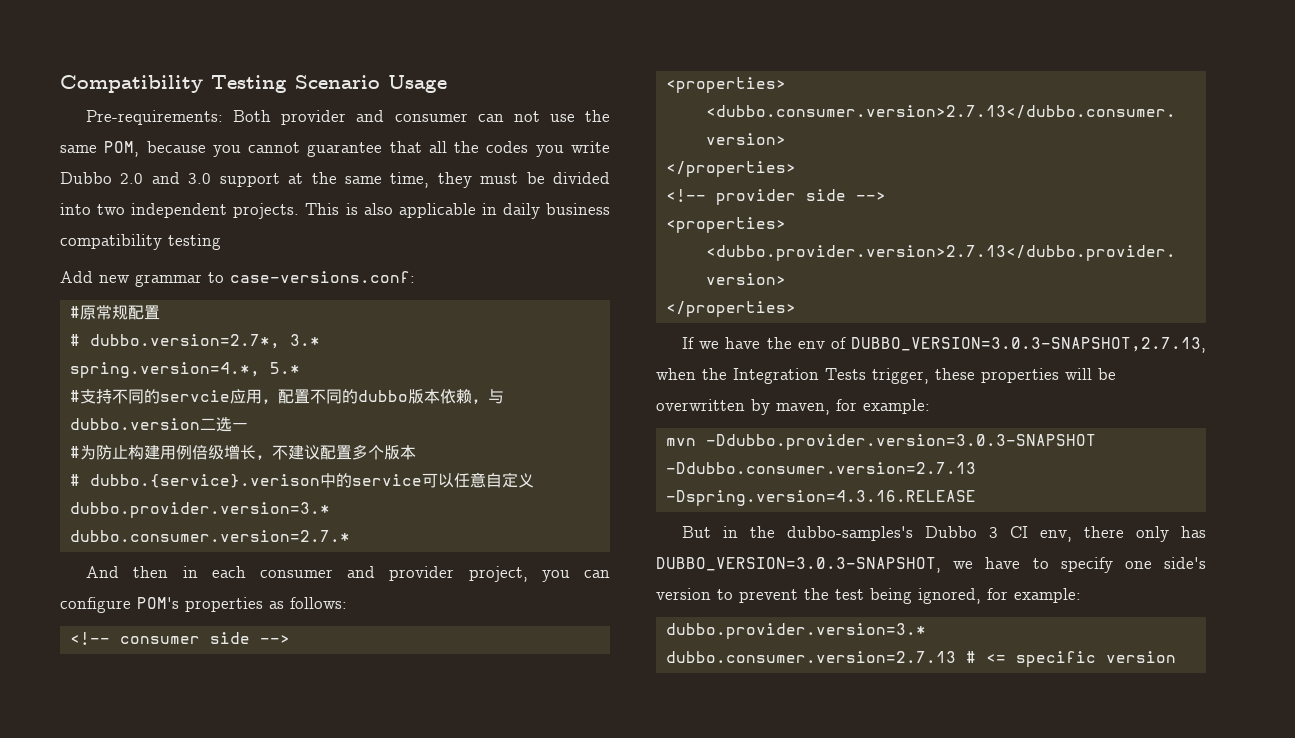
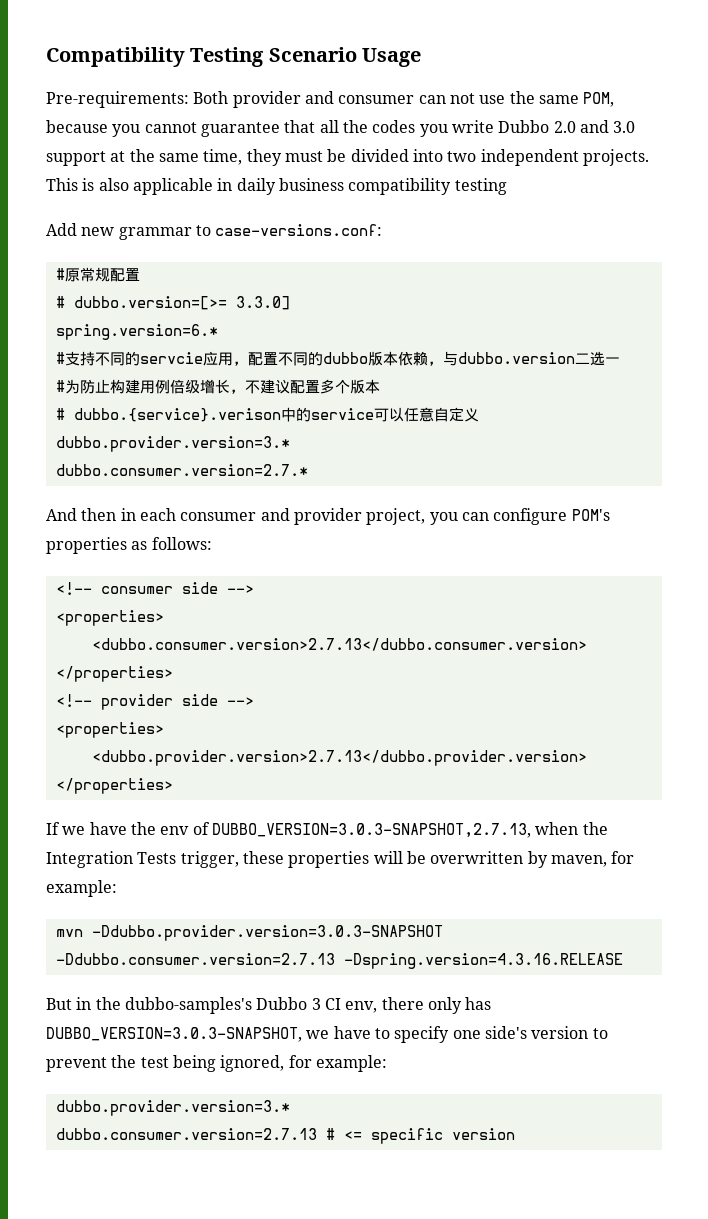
- # dubbo.version=2.7*, 3.*
- spring.version=4.*, 5.*
+ # dubbo.version=[>= 3.3.0]
+ spring.version=6.*

